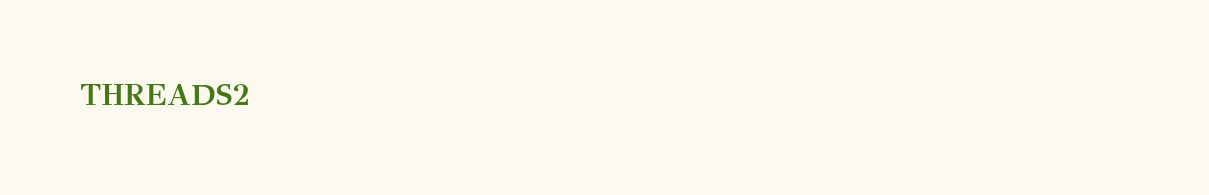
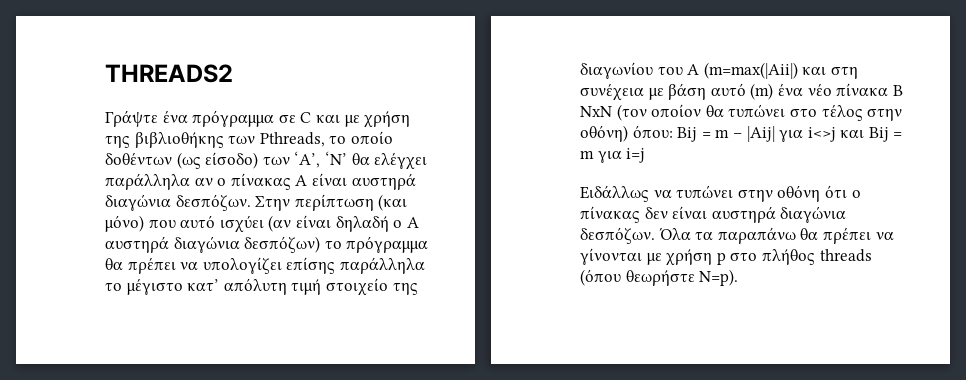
+ Γράψτε ένα πρόγραμμα σε C και με χρήση της βιβλιοθήκης των Pthreads, το οποίο δοθέντων (ως είσοδο) των ‘A’, ‘N’ θα ελέγχει παράλληλα αν ο πίνακας Α είναι αυστηρά διαγώνια δεσπόζων. Στην περίπτωση (και μόνο) που αυτό ισχύει (αν είναι δηλαδή ο Α αυστηρά διαγώνια δεσπόζων) το πρόγραμμα θα πρέπει να υπολογίζει επίσης παράλληλα το μέγιστο κατ’ απόλυτη τιμή στοιχείο της διαγωνίου του Α (m=max(|Aii|) και στη συνέχεια με βάση αυτό (m) ένα νέο πίνακα Β ΝxN (τον οποίον θα τυπώνει στο τέλος στην οθόνη) όπου: Bij = m – |Aij| για i<>j και Bij = m για i=j
+ Ειδάλλως να τυπώνει στην οθόνη ότι ο πίνακας δεν είναι αυστηρά διαγώνια δεσπόζων. Όλα τα παραπάνω θα πρέπει να γίνονται με χρήση p στο πλήθος threads (όπου θεωρήστε Ν=p).

